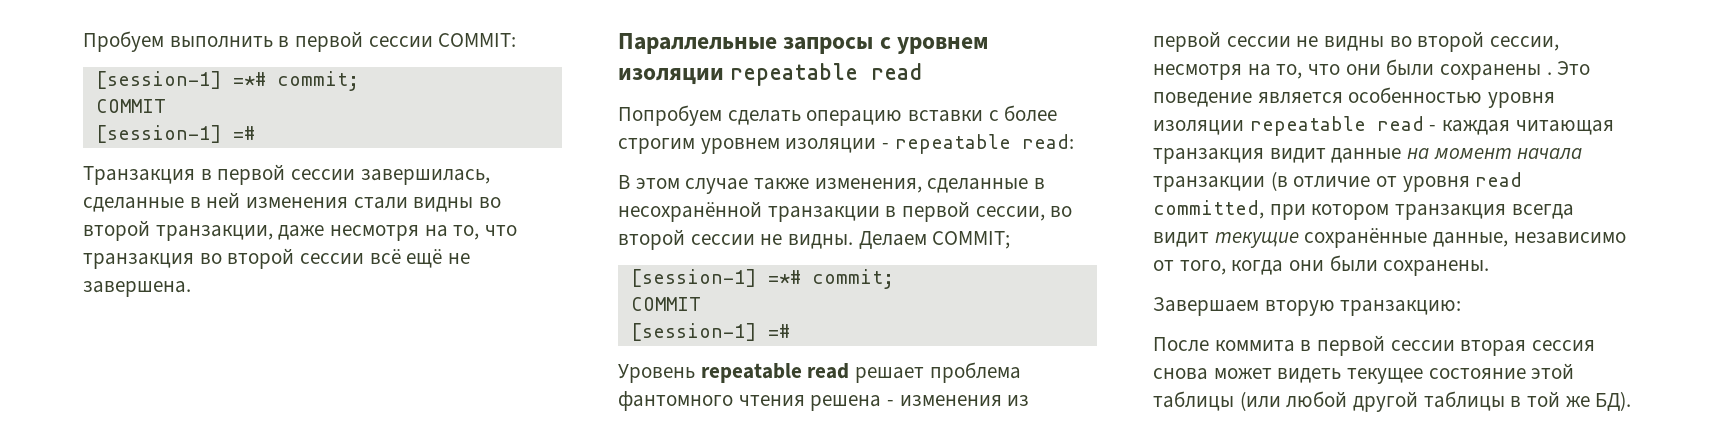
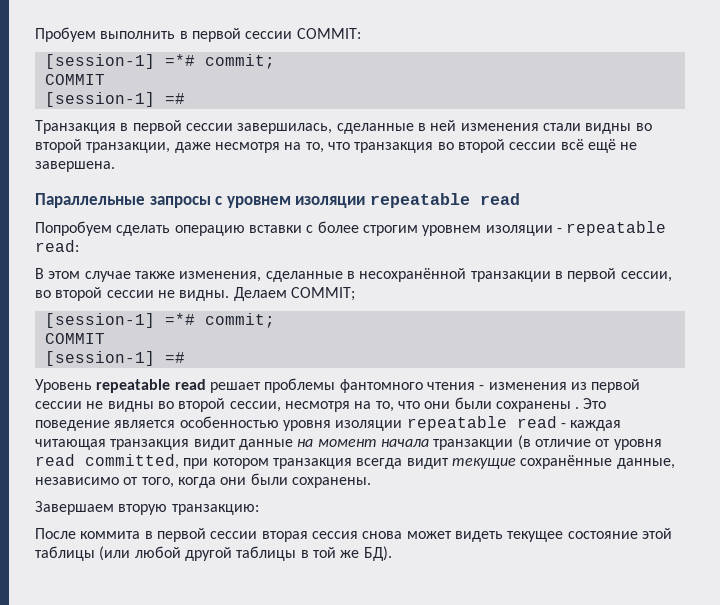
- Уровень repeatable read решает проблема фантомного чтения решена - изменения из первой сессии не видны во второй сессии, несмотря на то, что они были сохранены .
+ Уровень repeatable read решает проблемы фантомного чтения - изменения из первой сессии не видны во второй сессии, несмотря на то, что они были сохранены .

